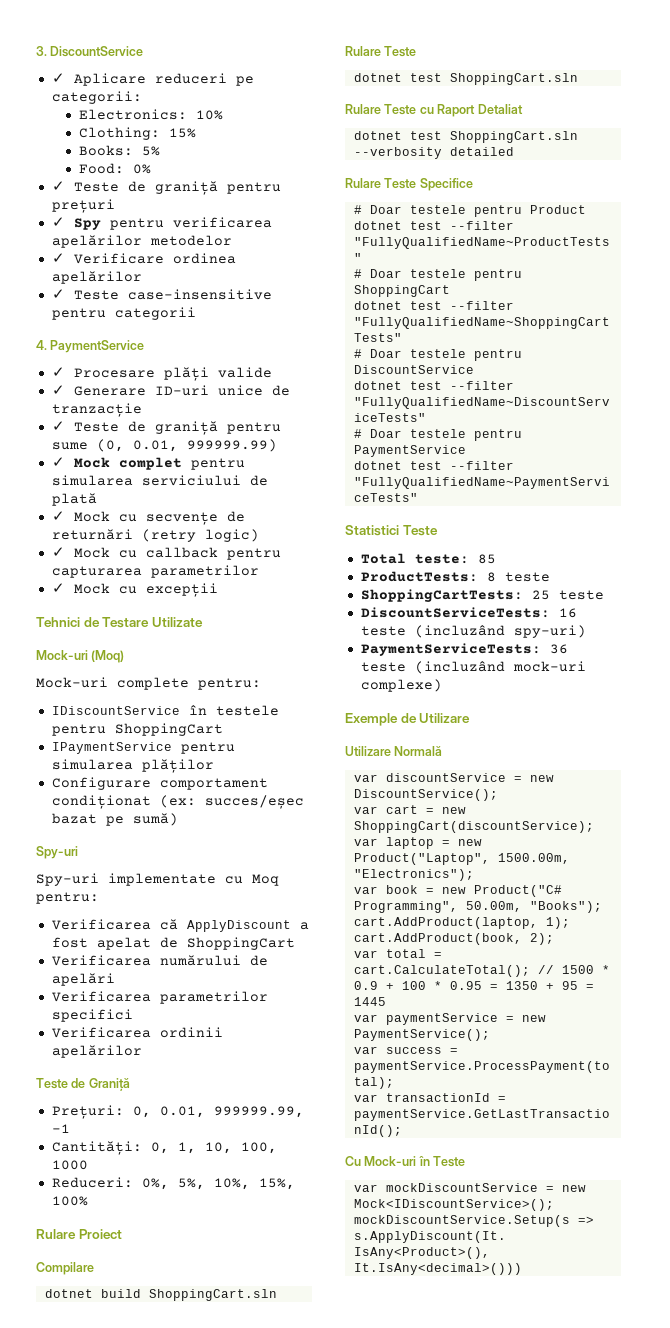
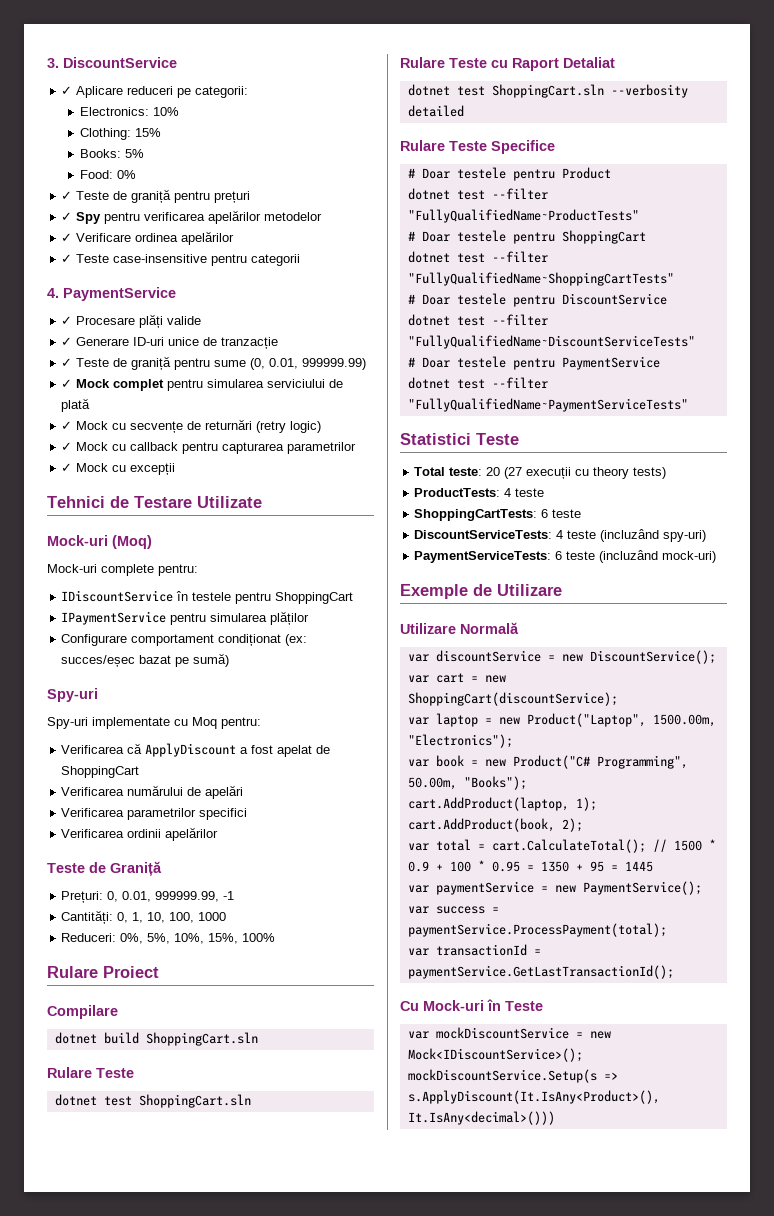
- Total teste: 85
+ Total teste: 20 (27 execuții cu theory tests)
- ProductTests: 8 teste
+ ProductTests: 4 teste
- ShoppingCartTests: 25 teste
+ ShoppingCartTests: 6 teste
- DiscountServiceTests: 16 teste (incluzând spy-uri)
+ DiscountServiceTests: 4 teste (incluzând spy-uri)
- PaymentServiceTests: 36 teste (incluzând mock-uri complexe)
+ PaymentServiceTests: 6 teste (incluzând mock-uri)

